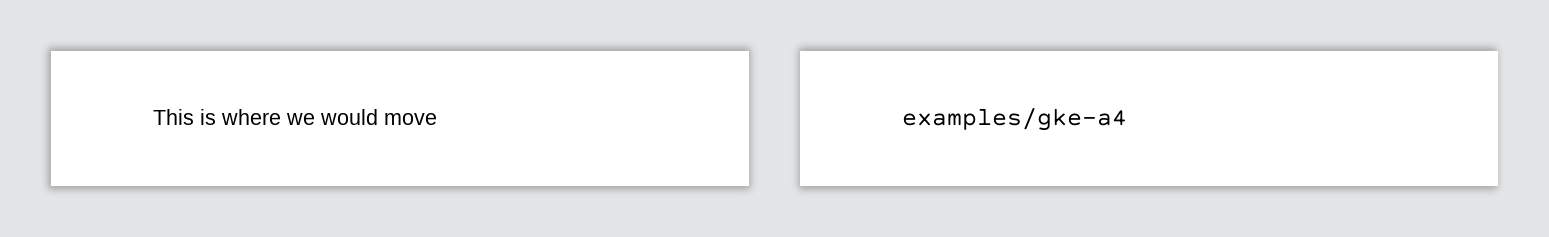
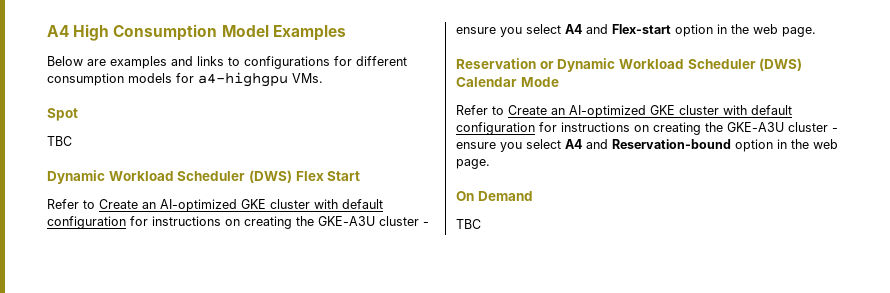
- This is where we would move examples/gke-a4
+ A4 High Consumption Model Examples
+ Below are examples and links to configurations for different consumption models for a4-highgpu VMs.
+ Spot
+ TBC
+ Dynamic Workload Scheduler (DWS) Flex Start
+ Refer to Create an AI-optimized GKE cluster with default configuration for instructions on creating the GKE-A3U cluster - ensure you select A4 and Flex-start option in the web page.
+ Reservation or Dynamic Workload Scheduler (DWS) Calendar Mode
+ Refer to Create an AI-optimized GKE cluster with default configuration for instructions on creating the GKE-A3U cluster - ensure you select A4 and Reservation-bound option in the web page.
+ On Demand
+ TBC

